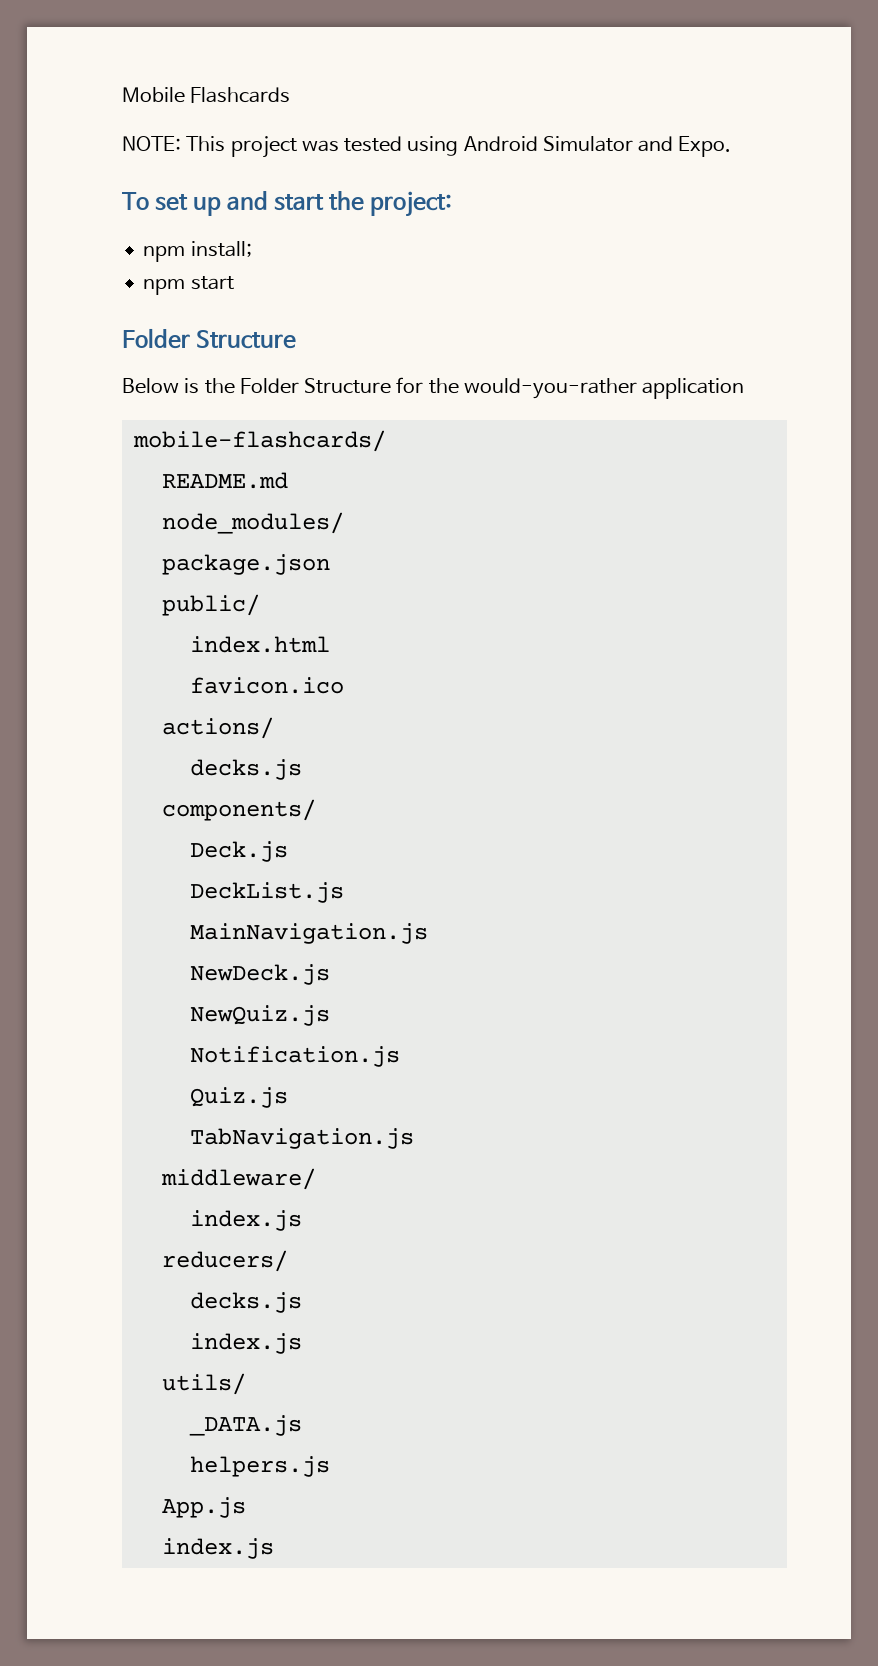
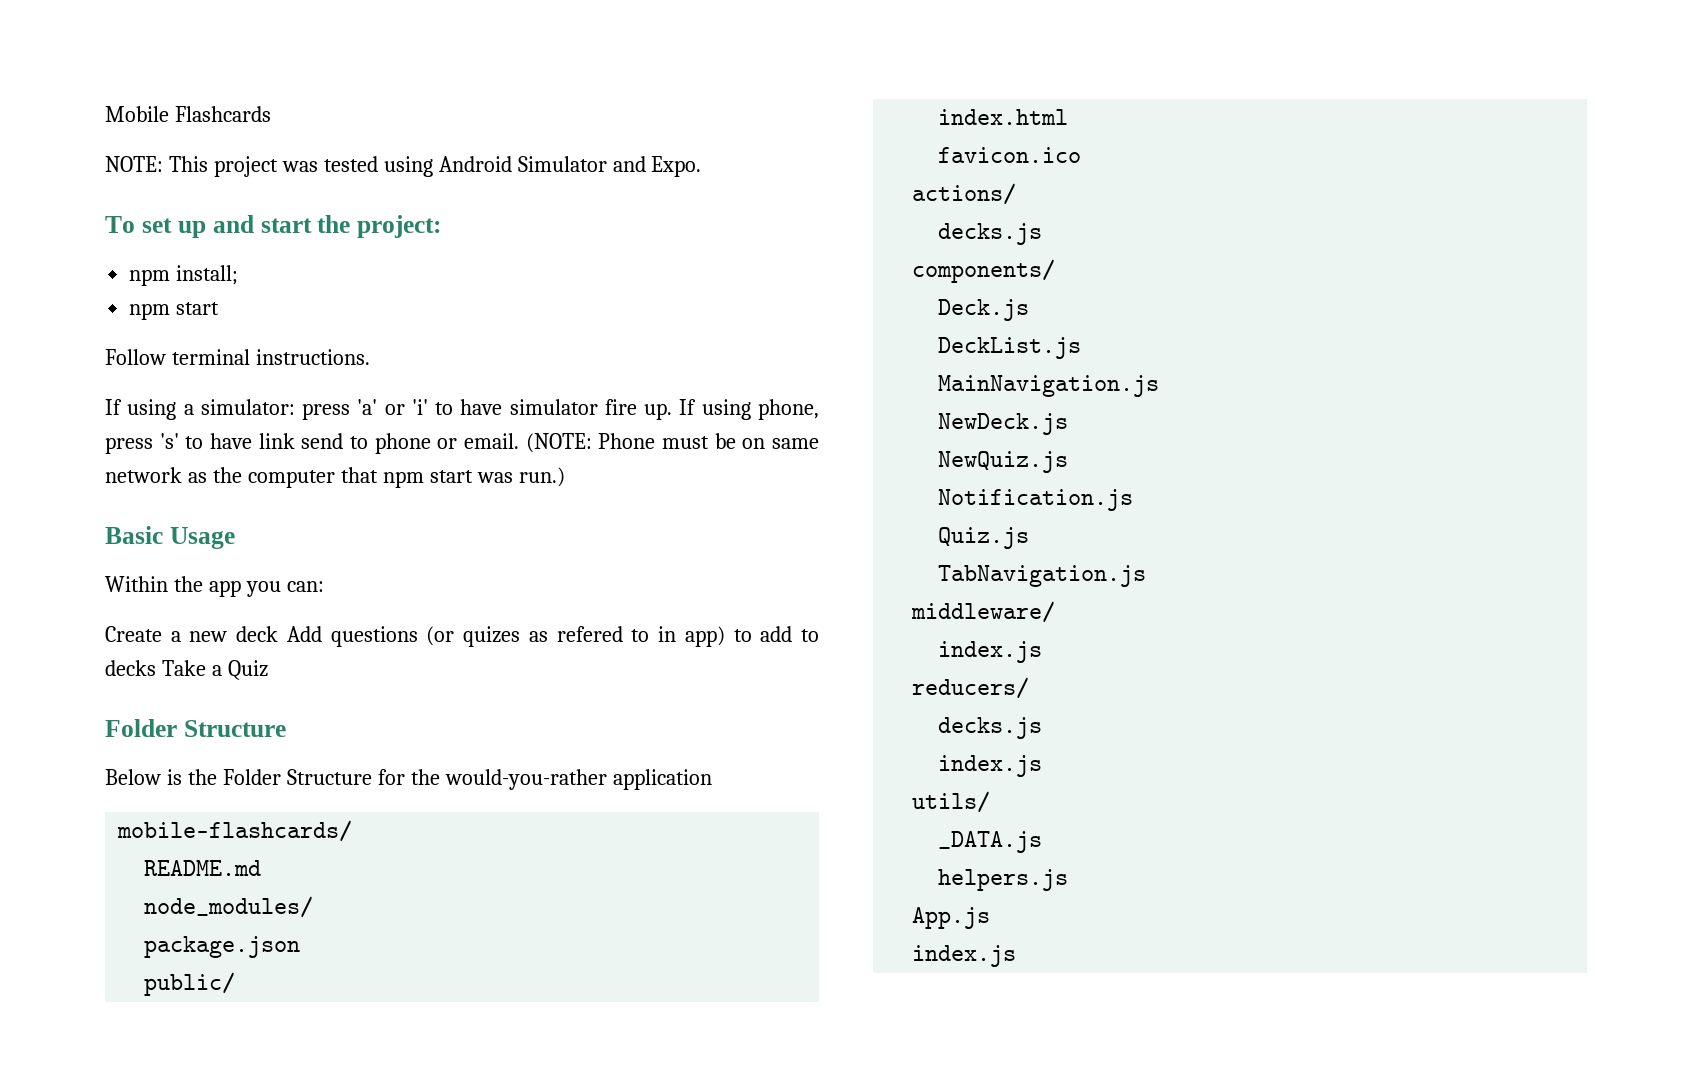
+ Follow terminal instructions.
+ If using a simulator: press 'a' or 'i' to have simulator fire up. If using phone, press 's' to have link send to phone or email. (NOTE: Phone must be on same network as the computer that npm start was run.)
+ Basic Usage
+ Within the app you can:
+ Create a new deck Add questions (or quizes as refered to in app) to add to decks Take a Quiz

